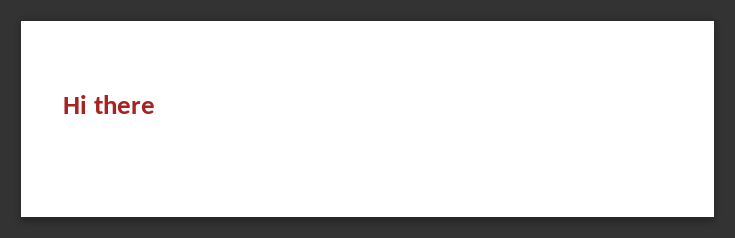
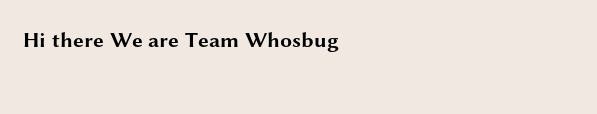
- Hi there
+ Hi there We are Team Whosbug

